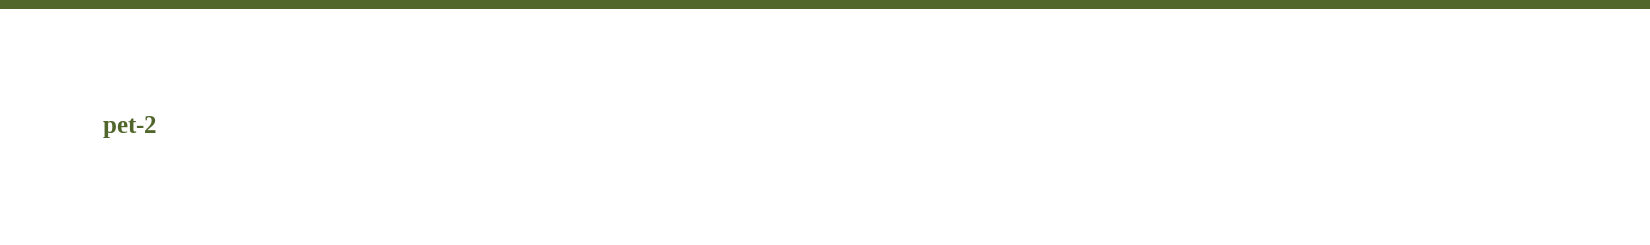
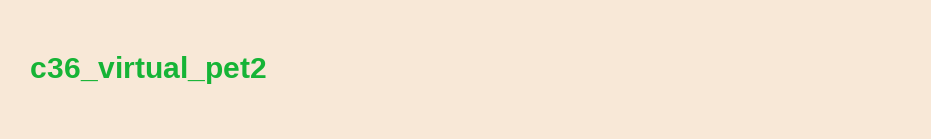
- pet-2
+ c36_virtual_pet2

